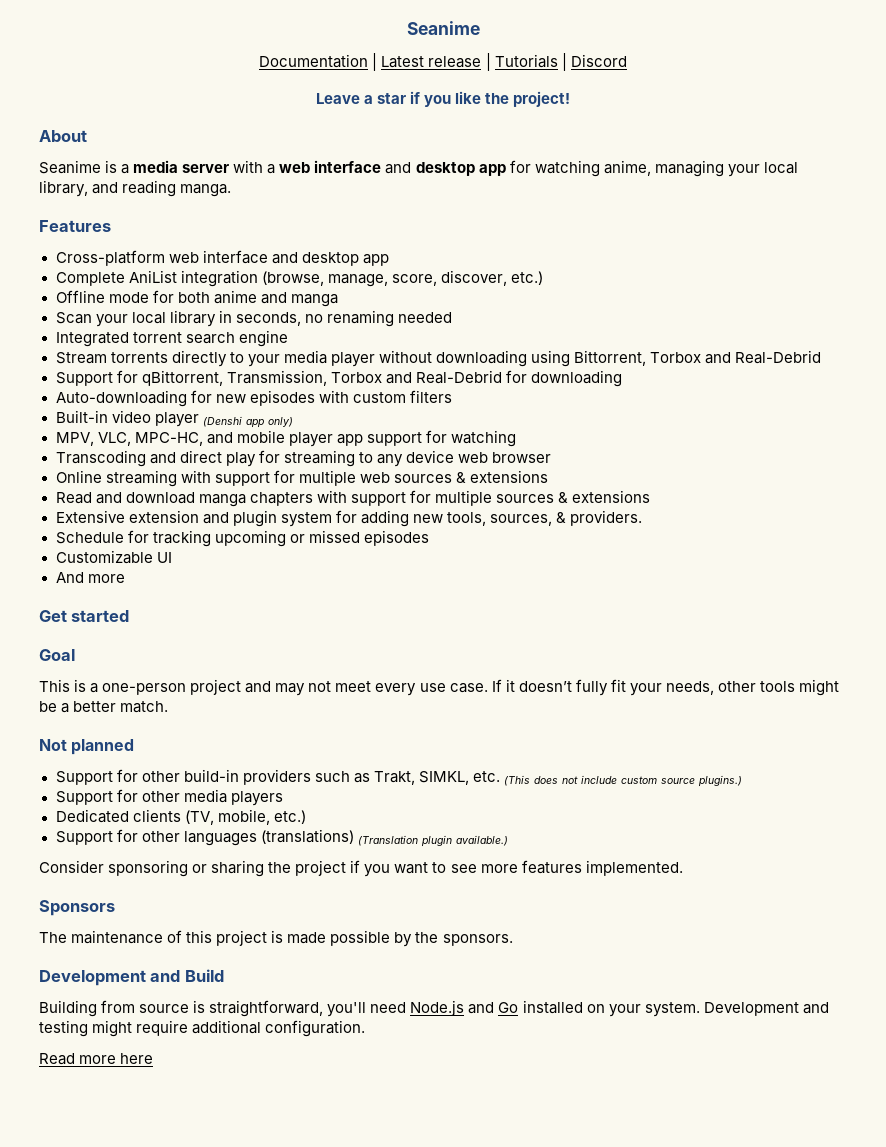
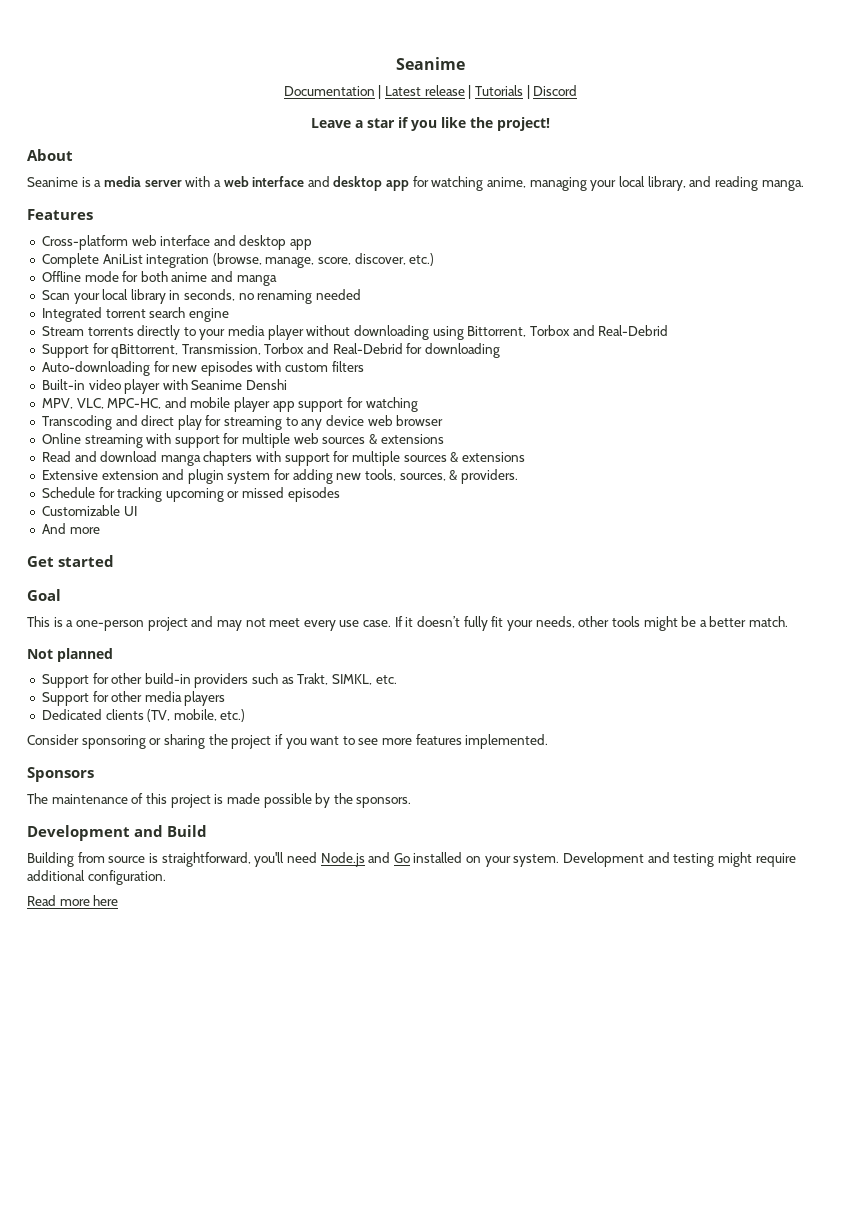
- Built-in video player (Denshi app only)
+ Built-in video player with Seanime Denshi
- Support for other build-in providers such as Trakt, SIMKL, etc. (This does not include custom source plugins.)
+ Support for other build-in providers such as Trakt, SIMKL, etc.
- Support for other languages (translations) (Translation plugin available.)

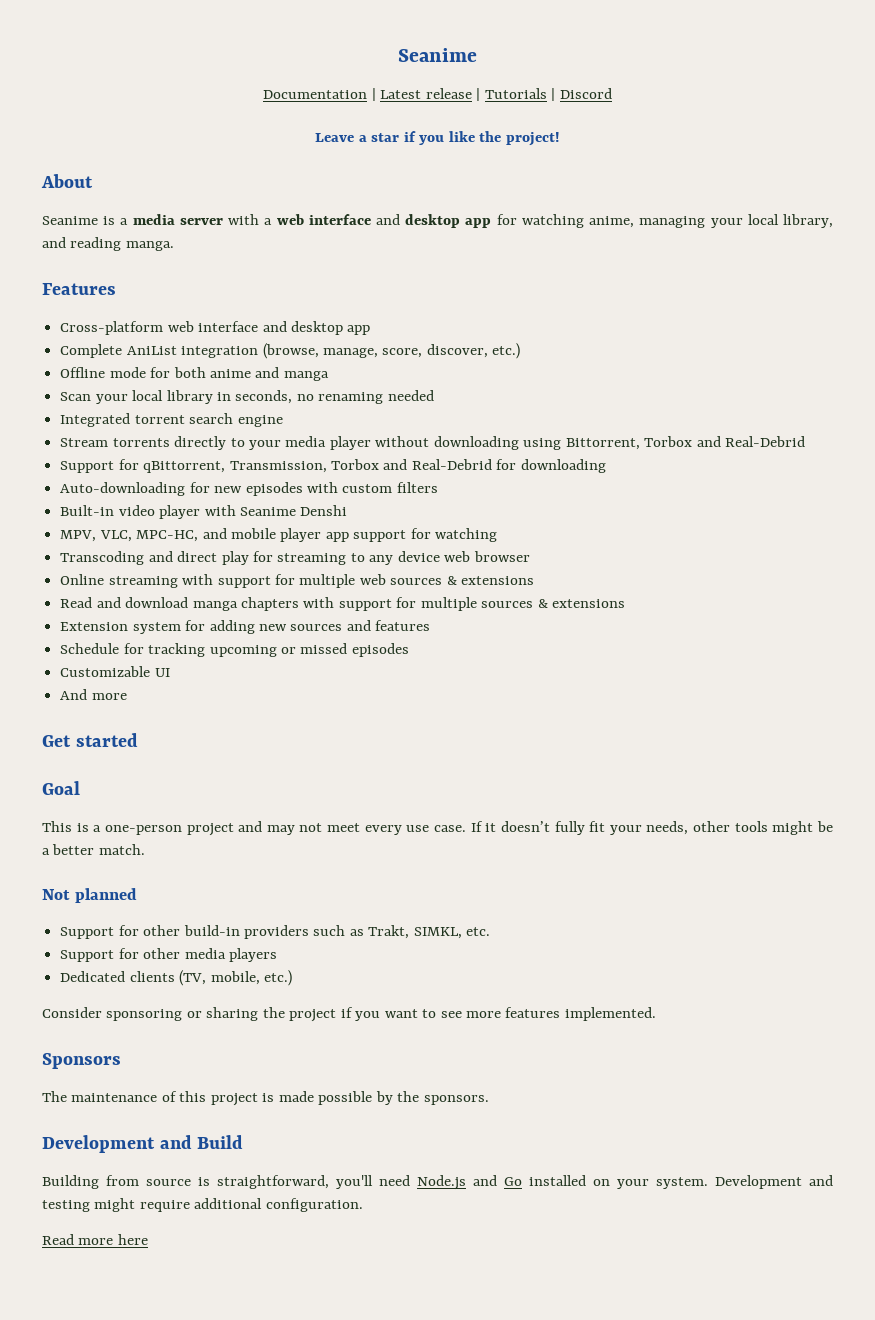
- Extensive extension and plugin system for adding new tools, sources, & providers.
+ Extension system for adding new sources and features

